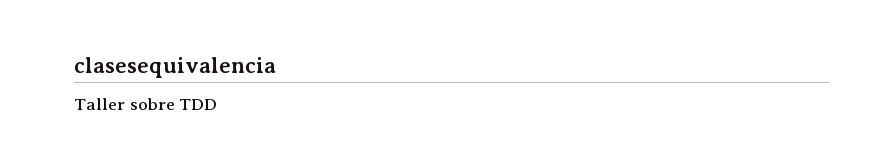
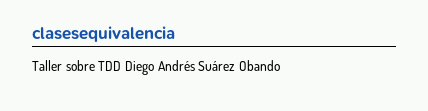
- Taller sobre TDD
+ Taller sobre TDD Diego Andrés Suárez Obando

